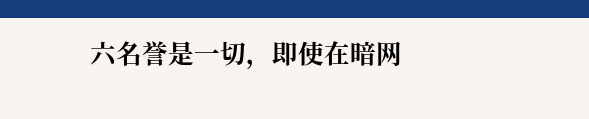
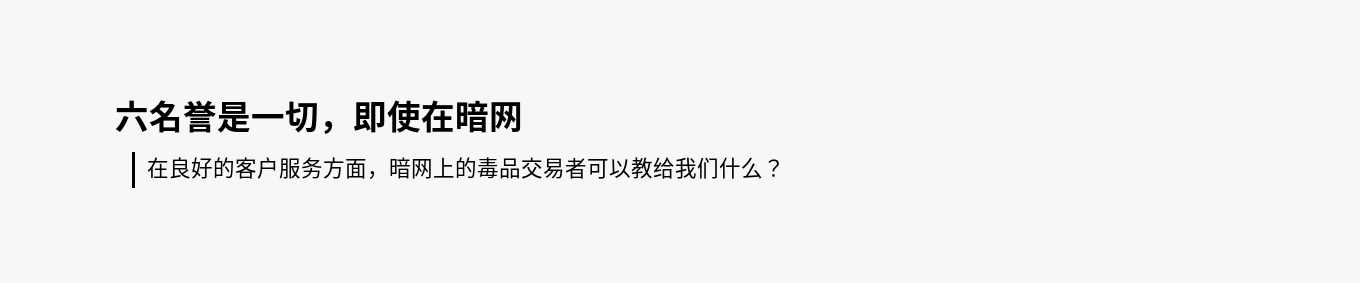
+ 在良好的客户服务方面，暗网上的毒品交易者可以教给我们什么？

